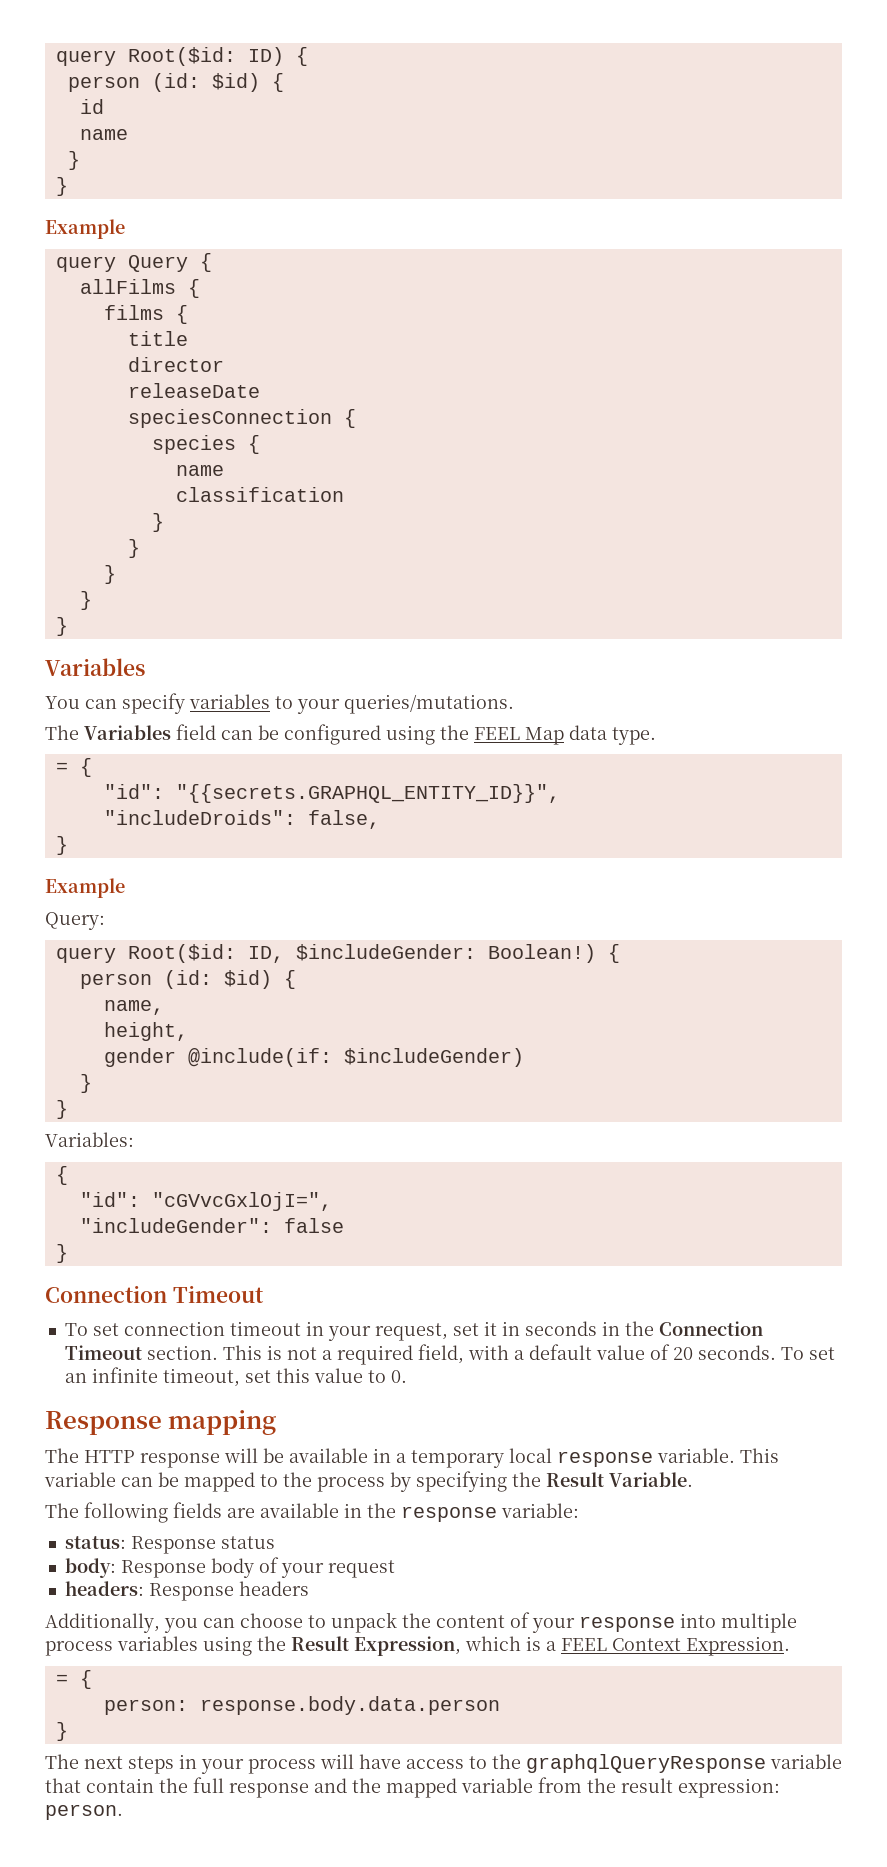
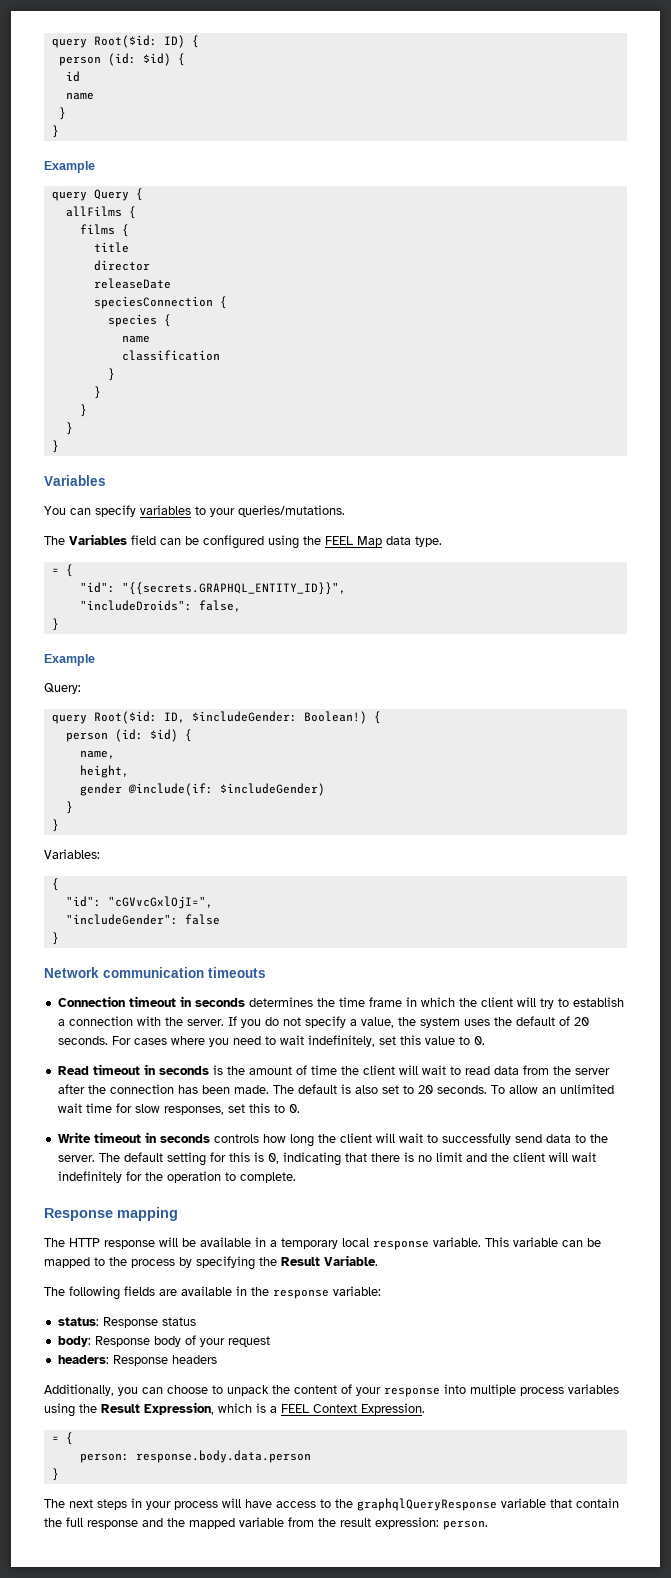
  "includeGender": false
  }
- Connection Timeout
- To set connection timeout in your request, set it in seconds in the Connection Timeout section. This is not a required field, with a default value of 20 seconds. To set an infinite timeout, set this value to 0.
+ Network communication timeouts
+ Connection timeout in seconds determines the time frame in which the client will try to establish a connection with the server. If you do not specify a value, the system uses the default of 20 seconds. For cases where you need to wait indefinitely, set this value to 0.
+ Read timeout in seconds is the amount of time the client will wait to read data from the server after the connection has been made. The default is also set to 20 seconds. To allow an unlimited wait time for slow responses, set this to 0.
+ Write timeout in seconds controls how long the client will wait to successfully send data to the server. The default setting for this is 0, indicating that there is no limit and the client will wait indefinitely for the operation to complete.

